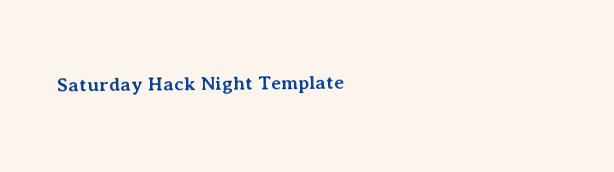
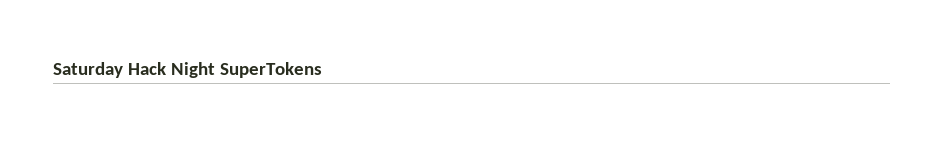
- Saturday Hack Night Template
+ Saturday Hack Night SuperTokens

